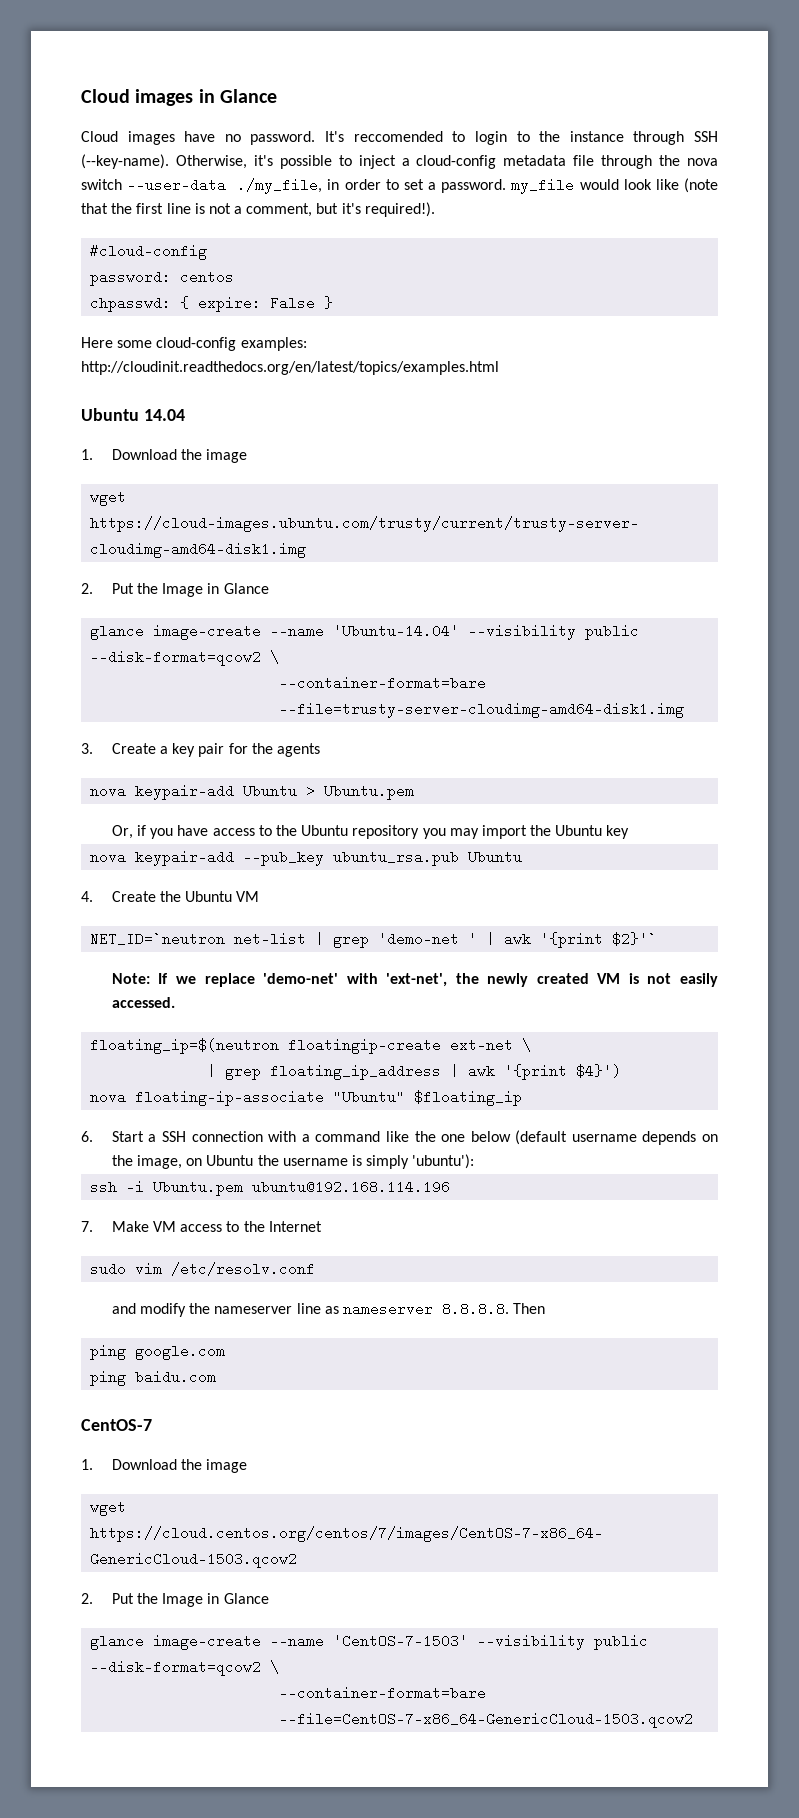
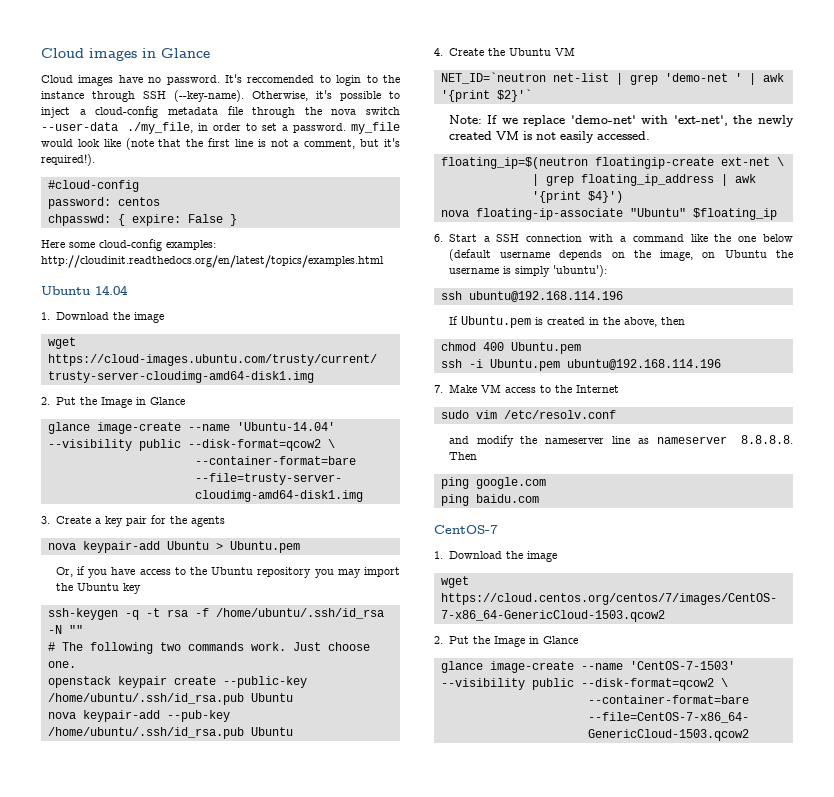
- nova keypair-add --pub_key ubuntu_rsa.pub Ubuntu
+ ssh-keygen -q -t rsa -f /home/ubuntu/.ssh/id_rsa -N ""
+ # The following two commands work. Just choose one.
+ openstack keypair create --public-key /home/ubuntu/.ssh/id_rsa.pub Ubuntu
+ nova keypair-add --pub-key /home/ubuntu/.ssh/id_rsa.pub Ubuntu
+ ssh ubuntu@192.168.114.196
+ If Ubuntu.pem is created in the above, then
+ chmod 400 Ubuntu.pem

